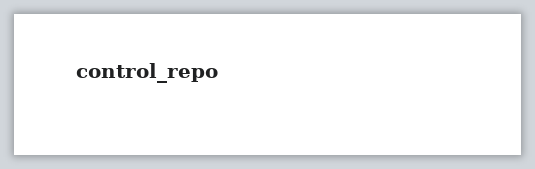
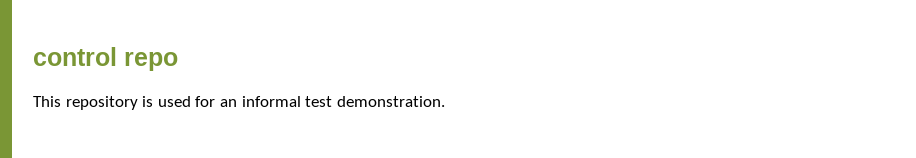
- control_repo
+ control repo
+ This repository is used for an informal test demonstration.

